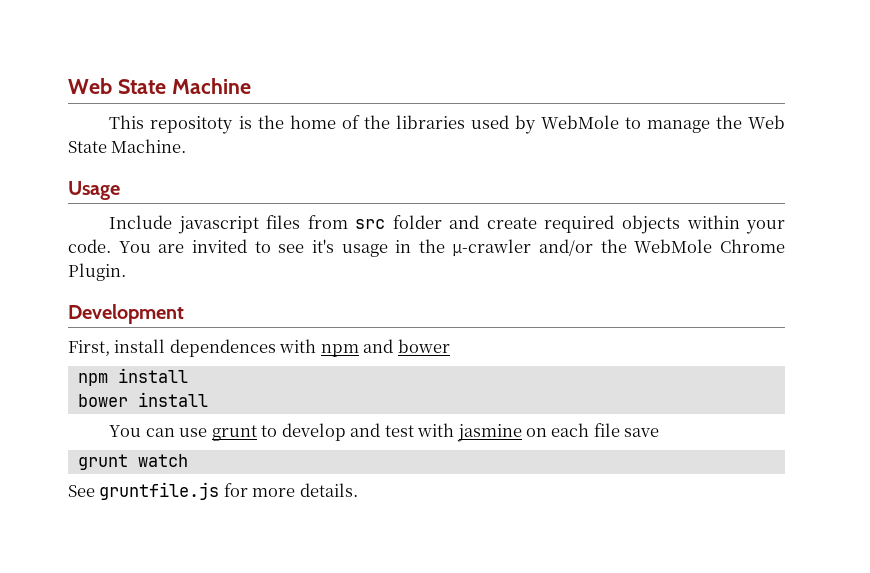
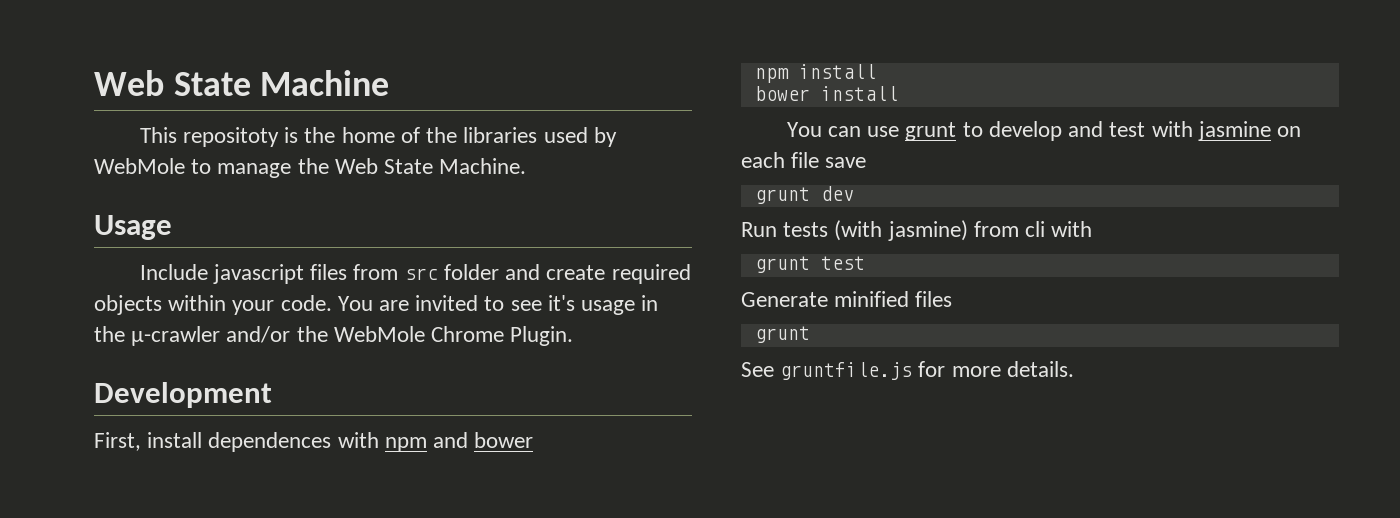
- grunt watch
+ grunt dev
+ Run tests (with jasmine) from cli with
+ grunt test
+ Generate minified files
+ grunt

